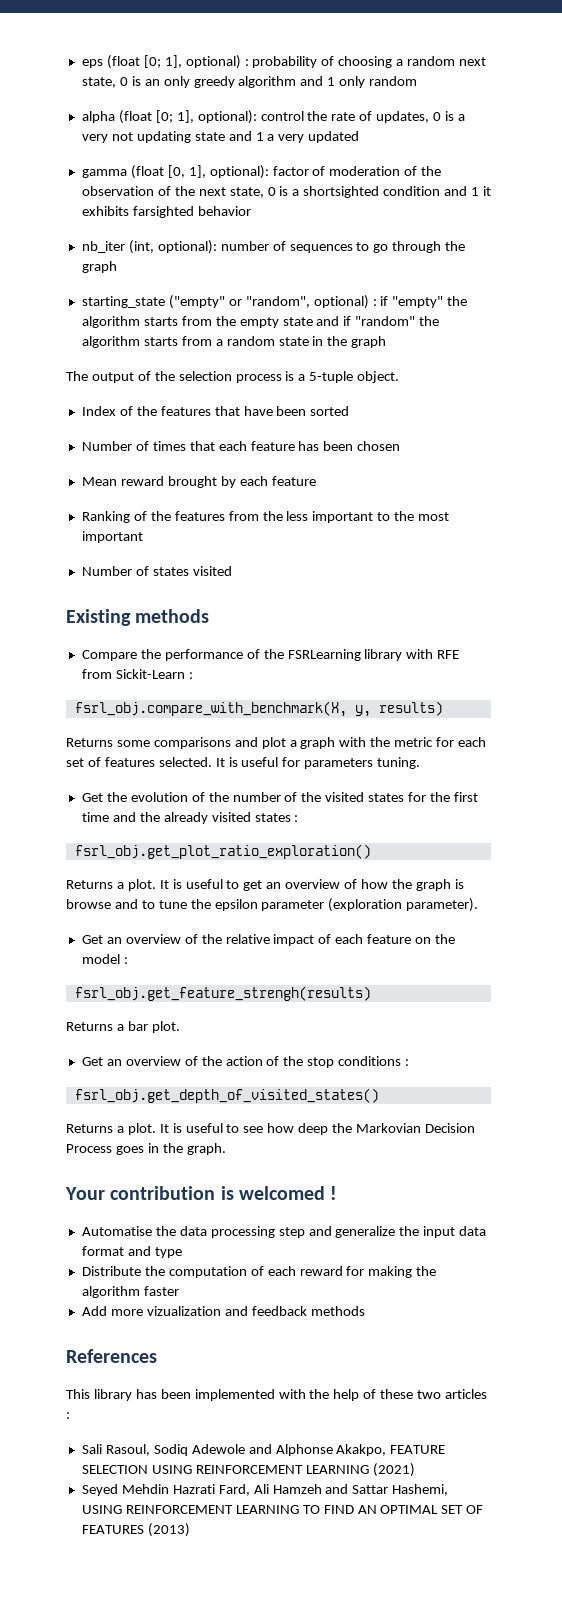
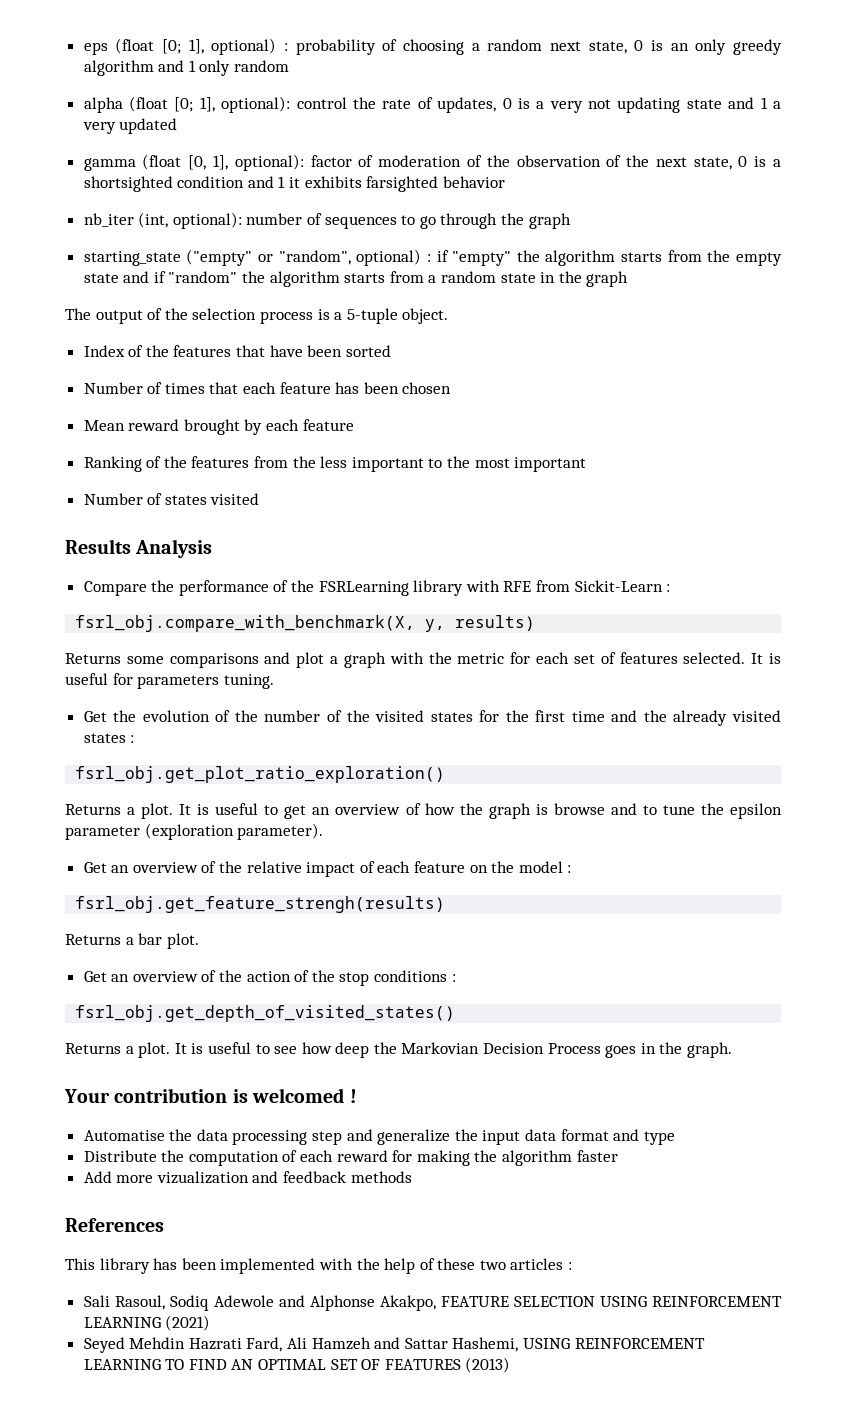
- Existing methods
+ Results Analysis

